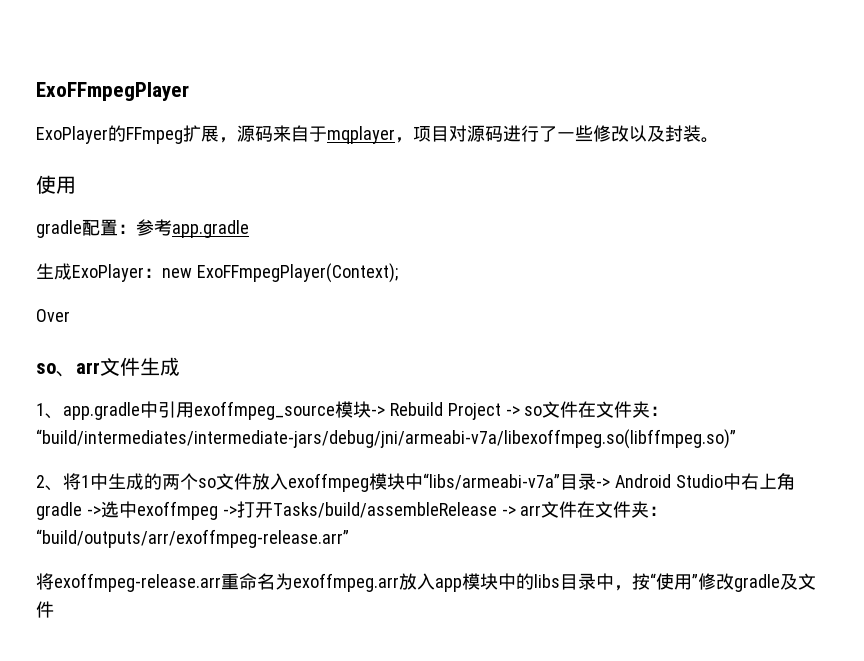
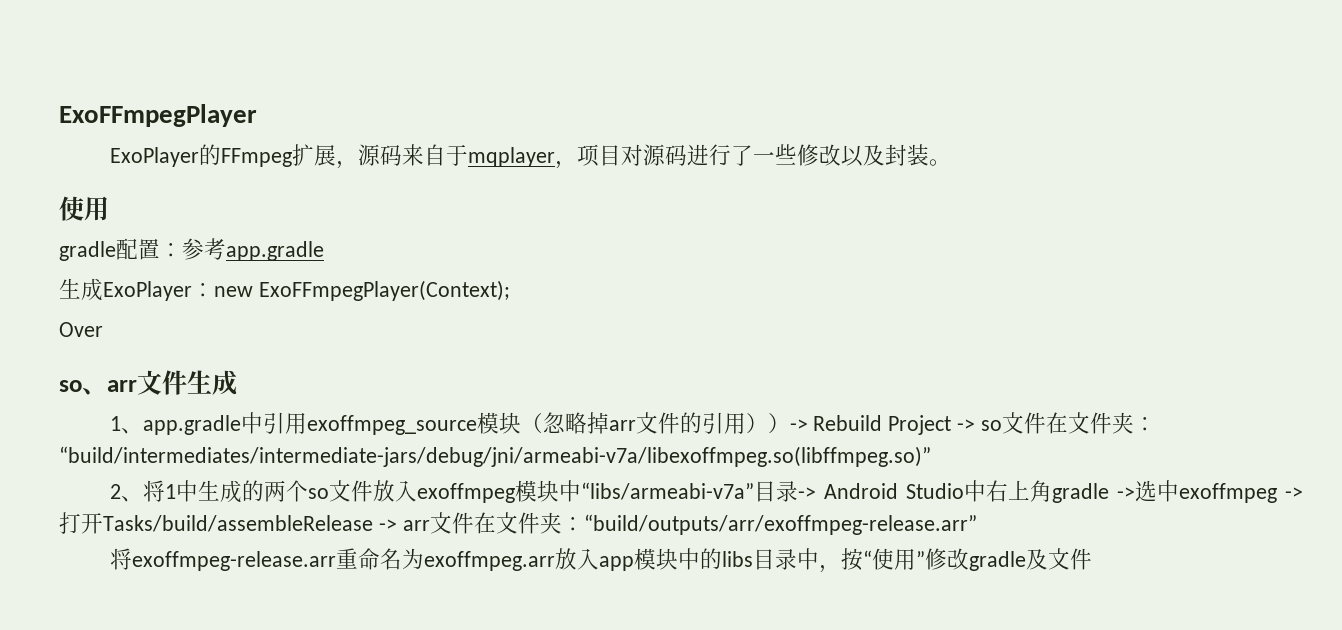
- 1、app.gradle中引用exoffmpeg_source模块-> Rebuild Project -> so文件在文件夹：“build/intermediates/intermediate-jars/debug/jni/armeabi-v7a/libexoffmpeg.so(libffmpeg.so)”
+ 1、app.gradle中引用exoffmpeg_source模块（忽略掉arr文件的引用））-> Rebuild Project -> so文件在文件夹：“build/intermediates/intermediate-jars/debug/jni/armeabi-v7a/libexoffmpeg.so(libffmpeg.so)”

